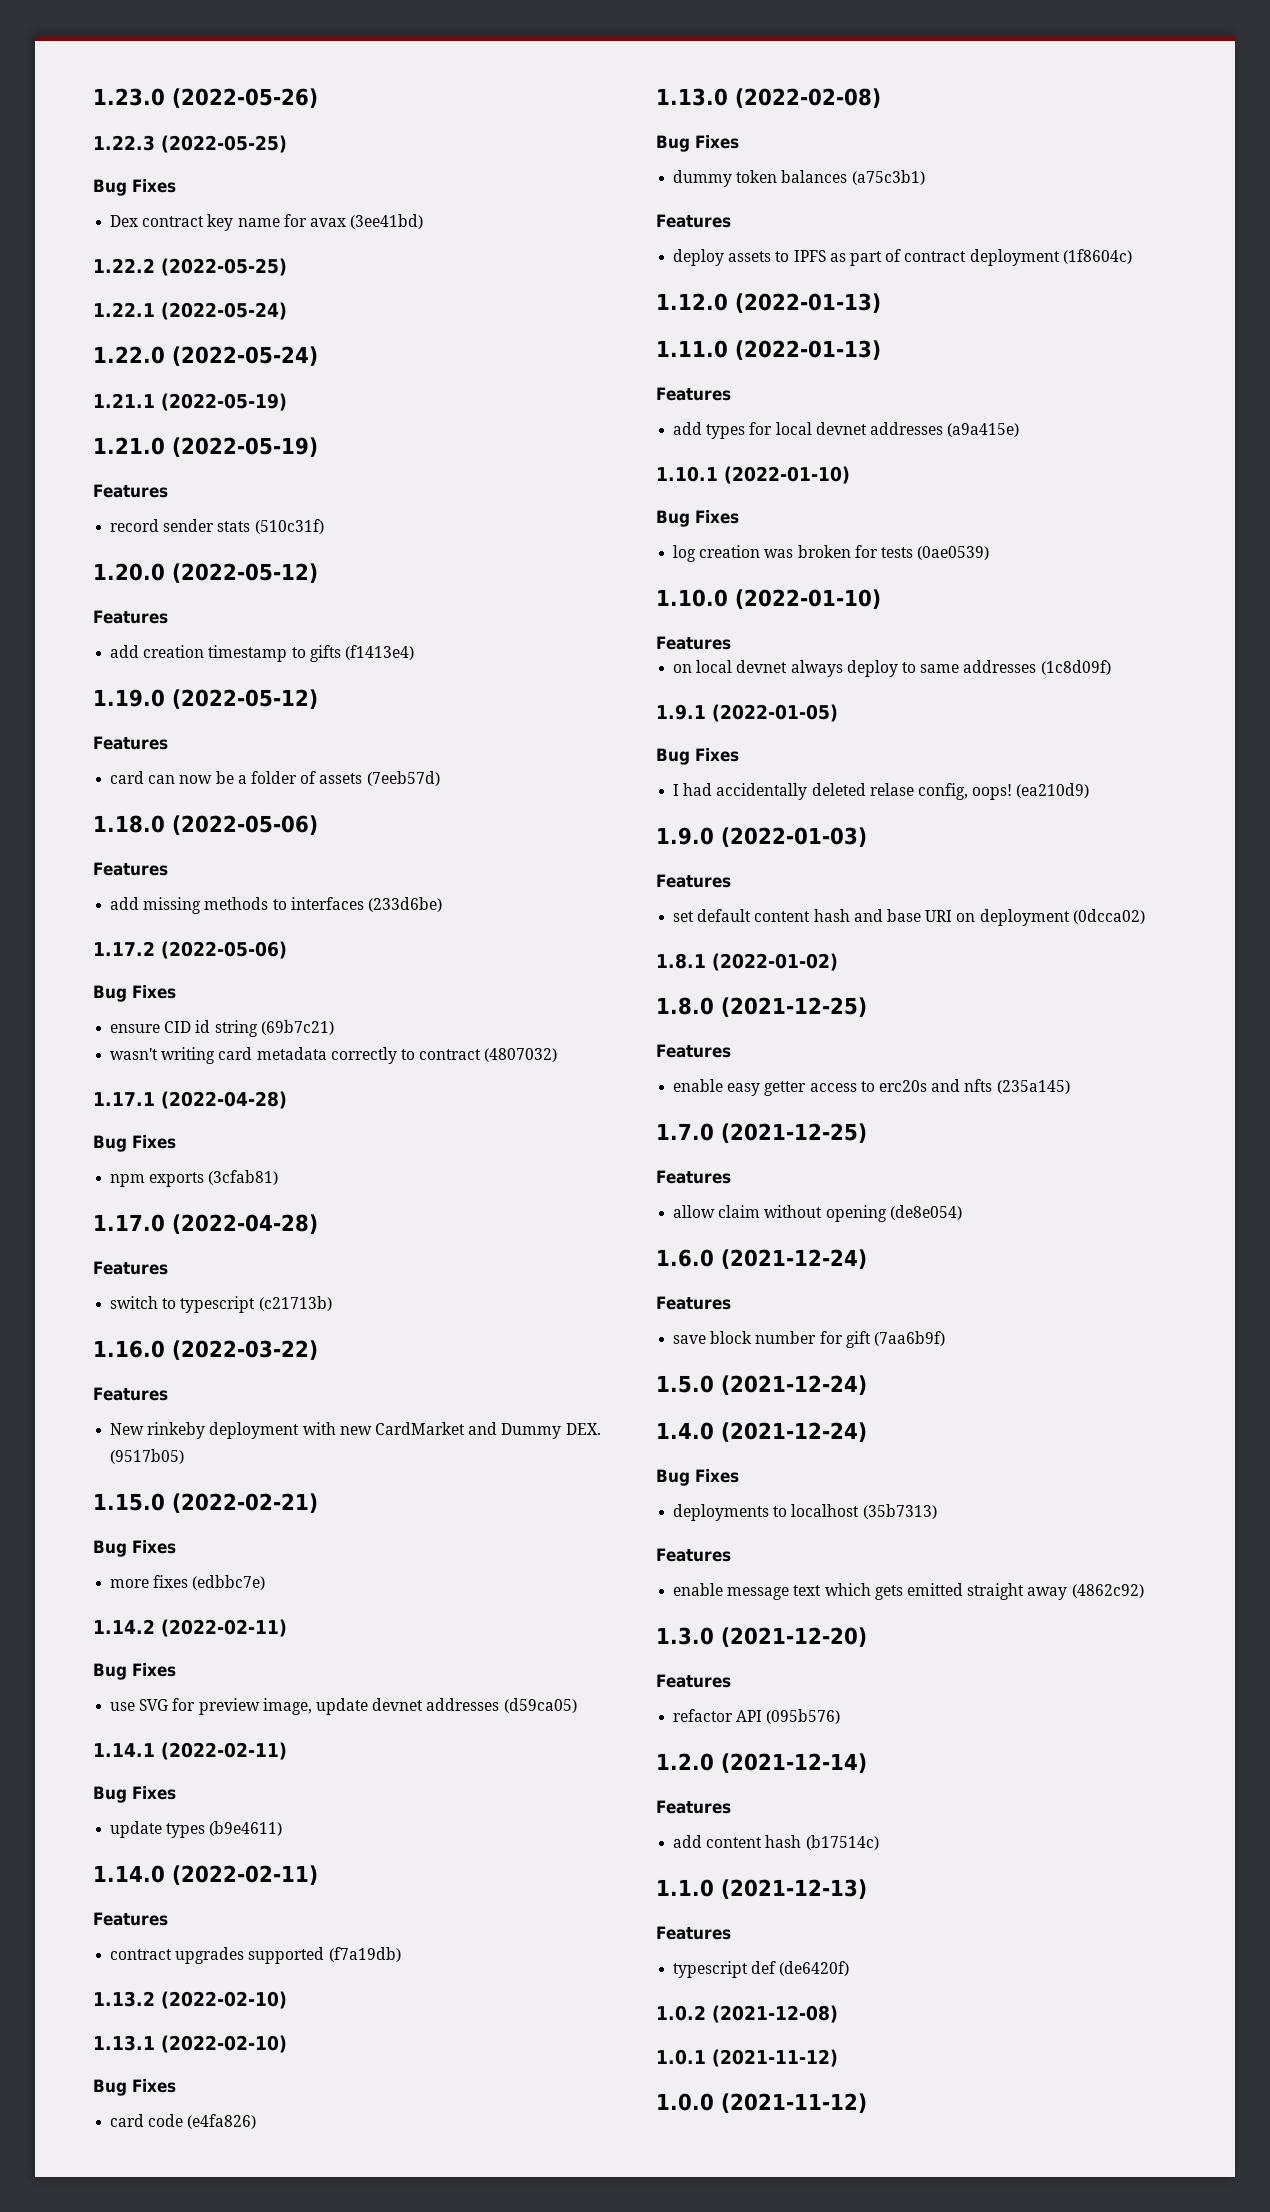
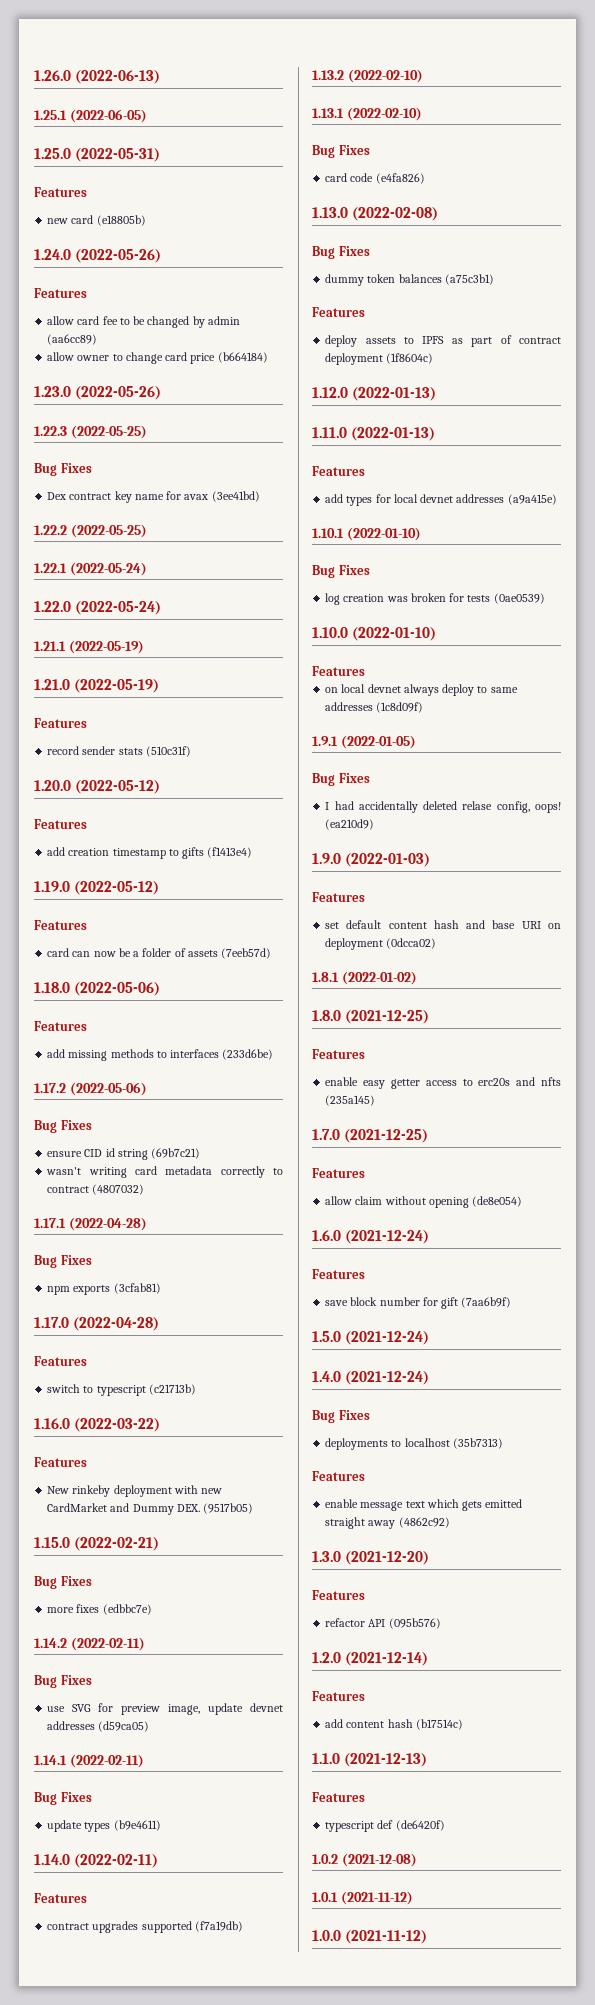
+ 1.26.0 (2022-06-13)
+ 1.25.1 (2022-06-05)
+ 1.25.0 (2022-05-31)
+ Features
+ new card (e18805b)
+ 1.24.0 (2022-05-26)
+ Features
+ allow card fee to be changed by admin (aa6cc89)
+ allow owner to change card price (b664184)

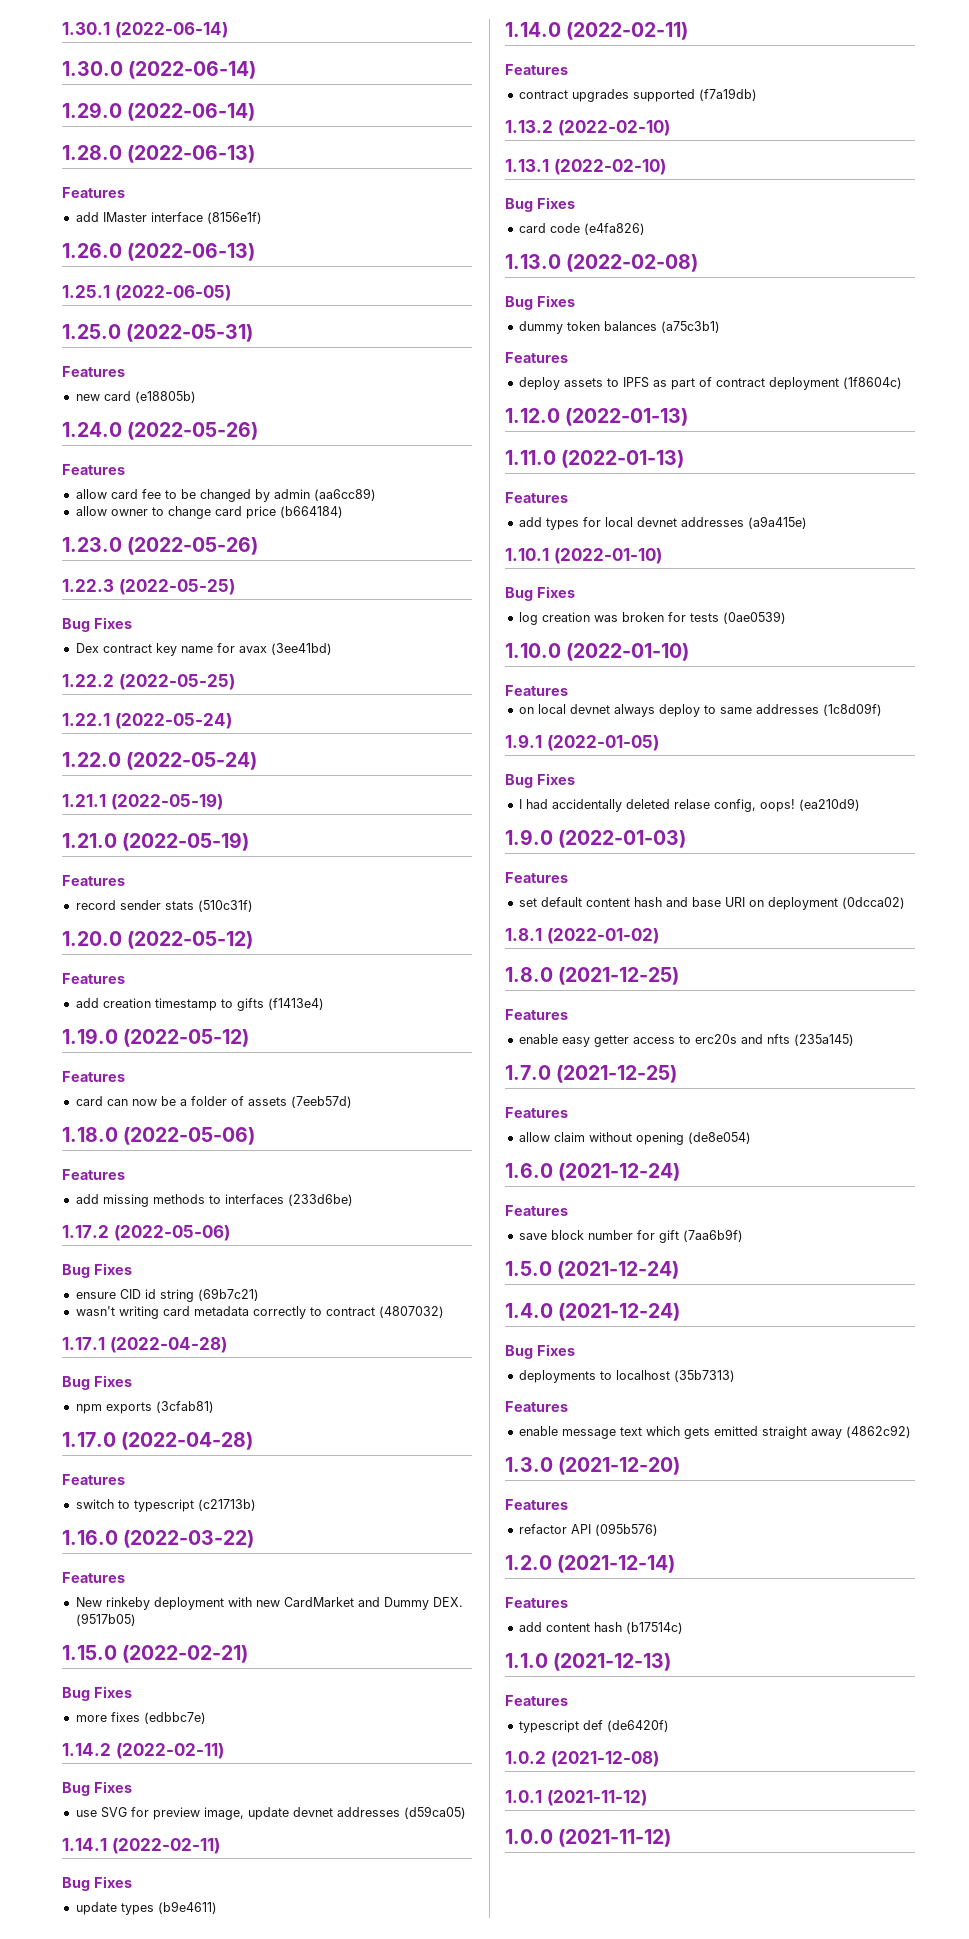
+ 1.30.1 (2022-06-14)
+ 1.30.0 (2022-06-14)
+ 1.29.0 (2022-06-14)
+ 1.28.0 (2022-06-13)
+ Features
+ add IMaster interface (8156e1f)

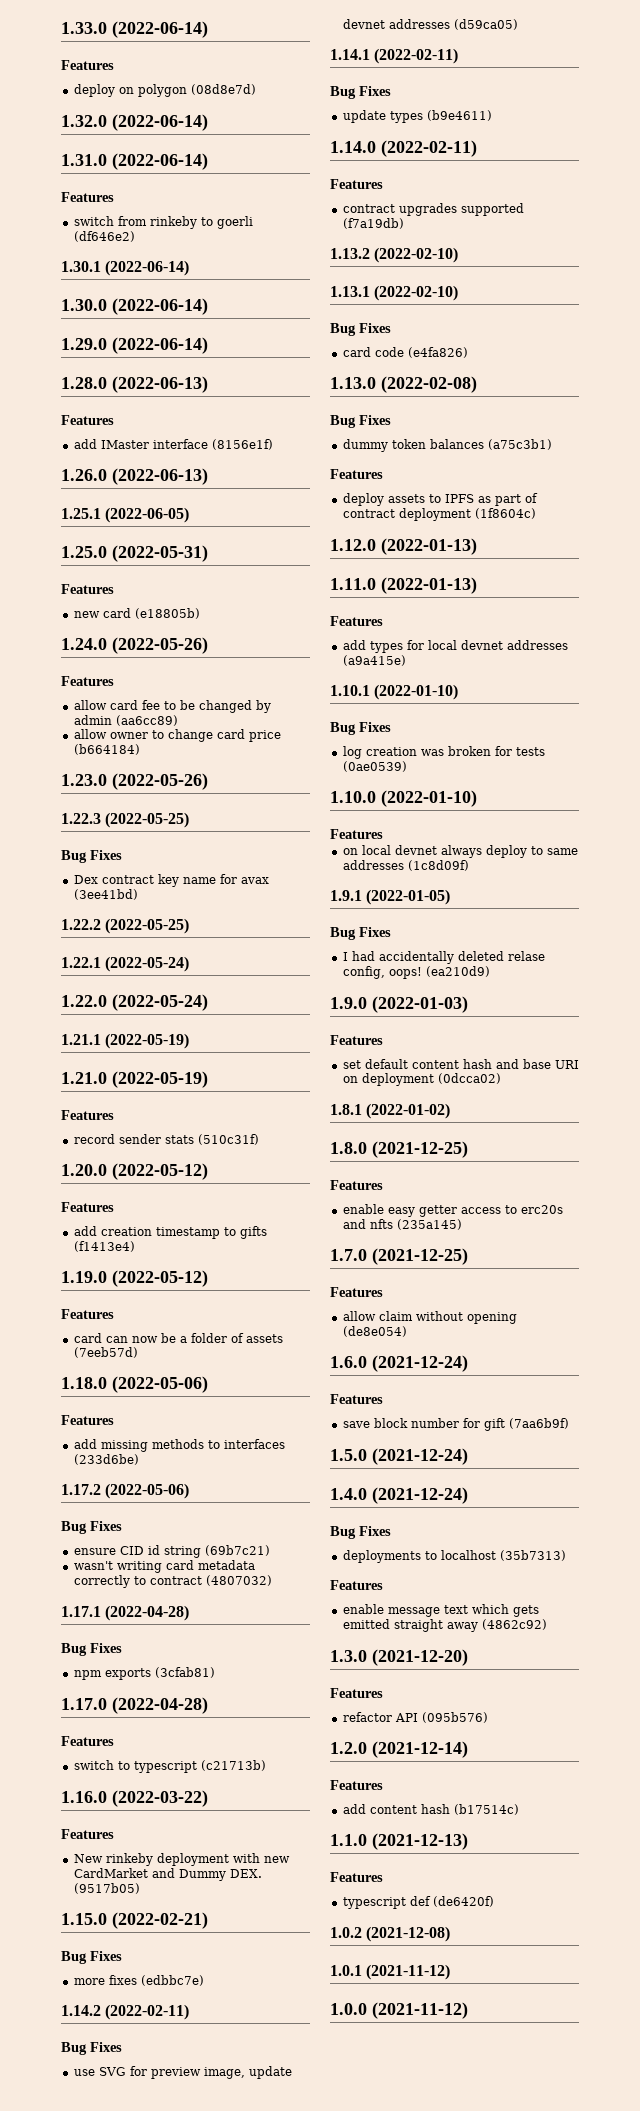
+ 1.33.0 (2022-06-14)
+ Features
+ deploy on polygon (08d8e7d)
+ 1.32.0 (2022-06-14)
+ 1.31.0 (2022-06-14)
+ Features
+ switch from rinkeby to goerli (df646e2)

